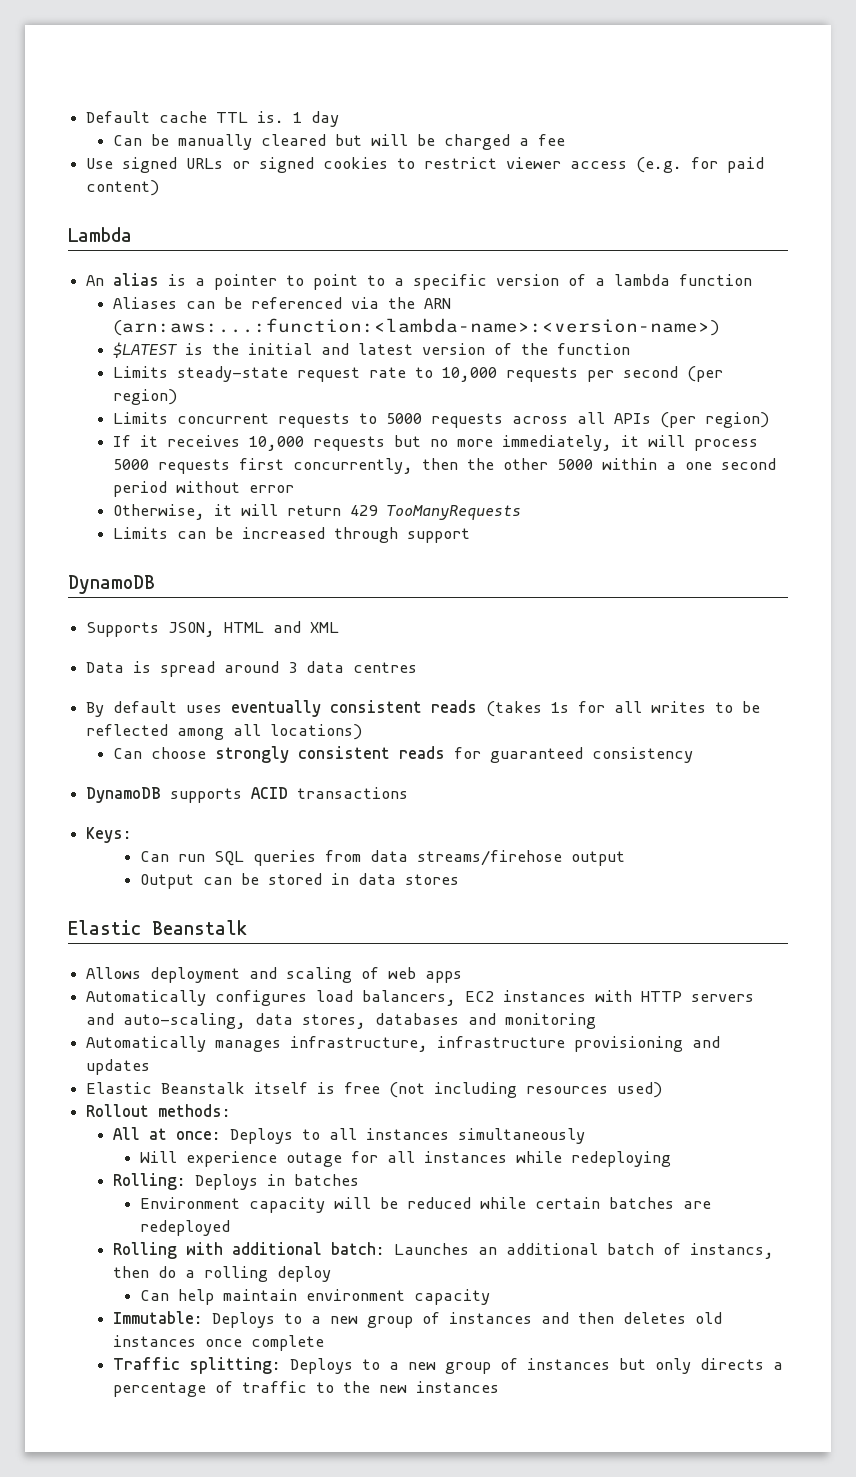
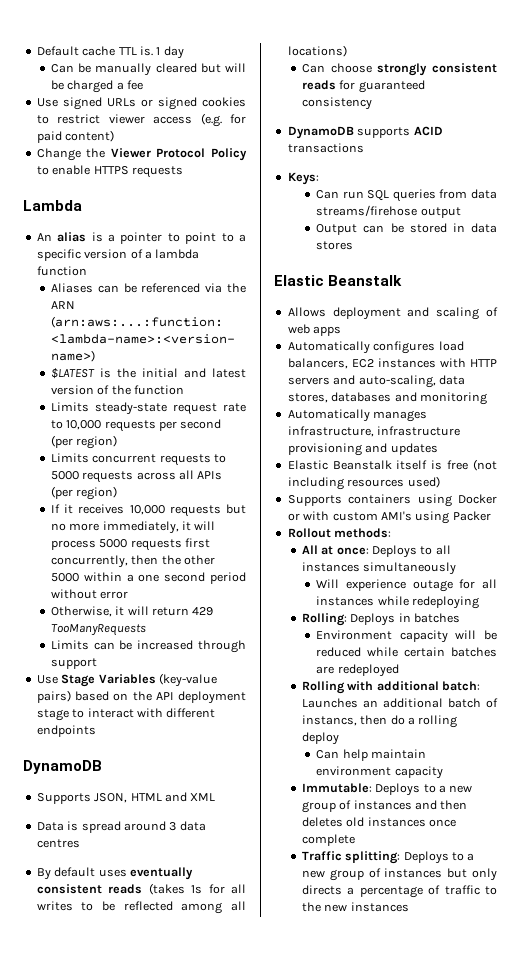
+ Change the Viewer Protocol Policy to enable HTTPS requests
+ Use Stage Variables (key-value pairs) based on the API deployment stage to interact with different endpoints
+ Supports containers using Docker or with custom AMI's using Packer

